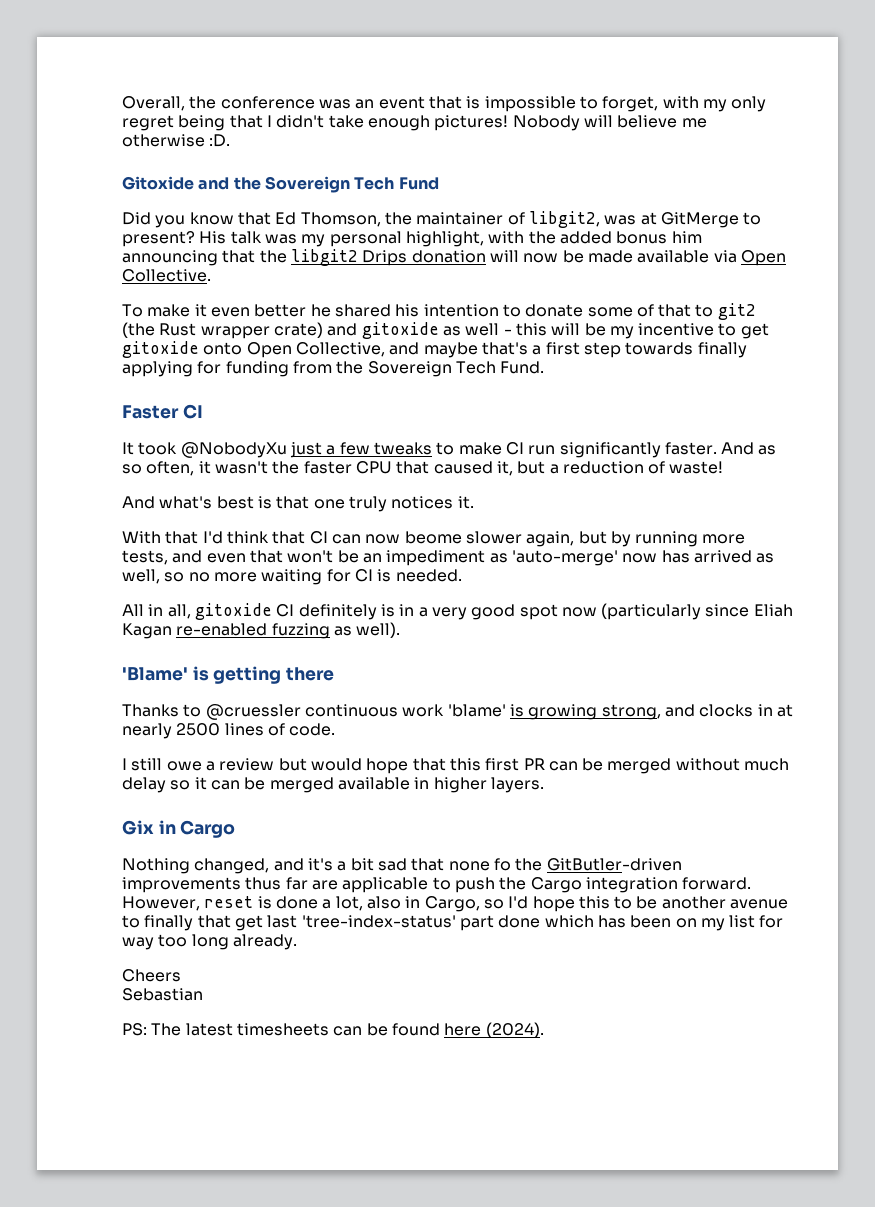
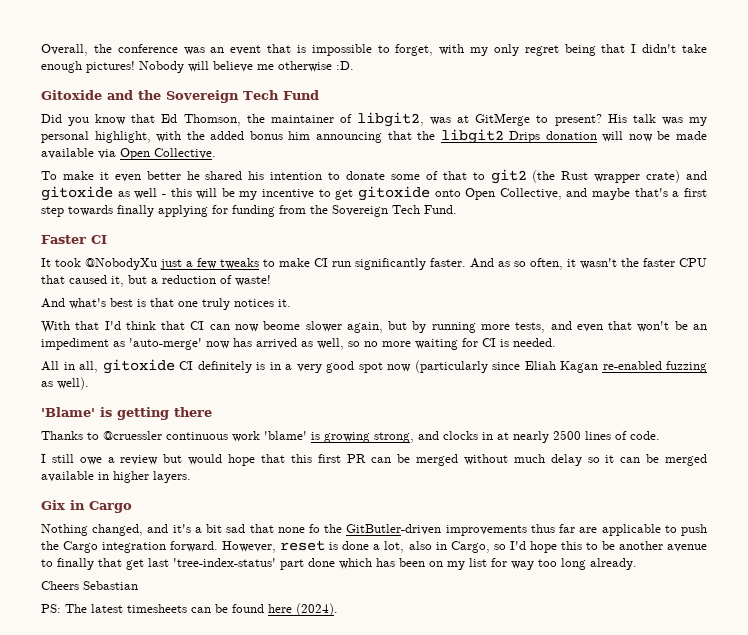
- Cheers
- Sebastian
+ Cheers Sebastian

